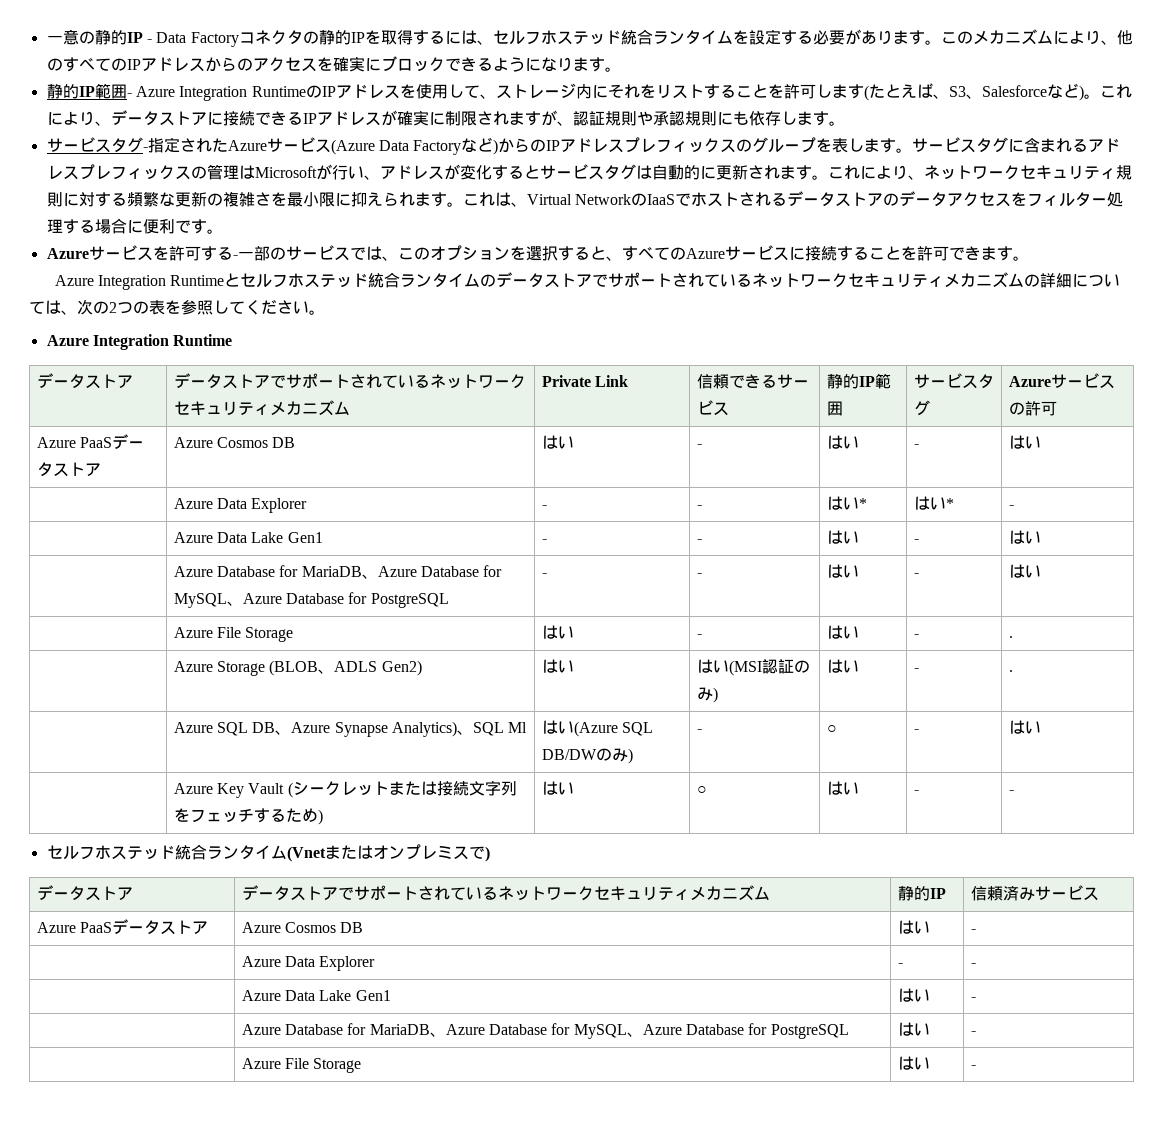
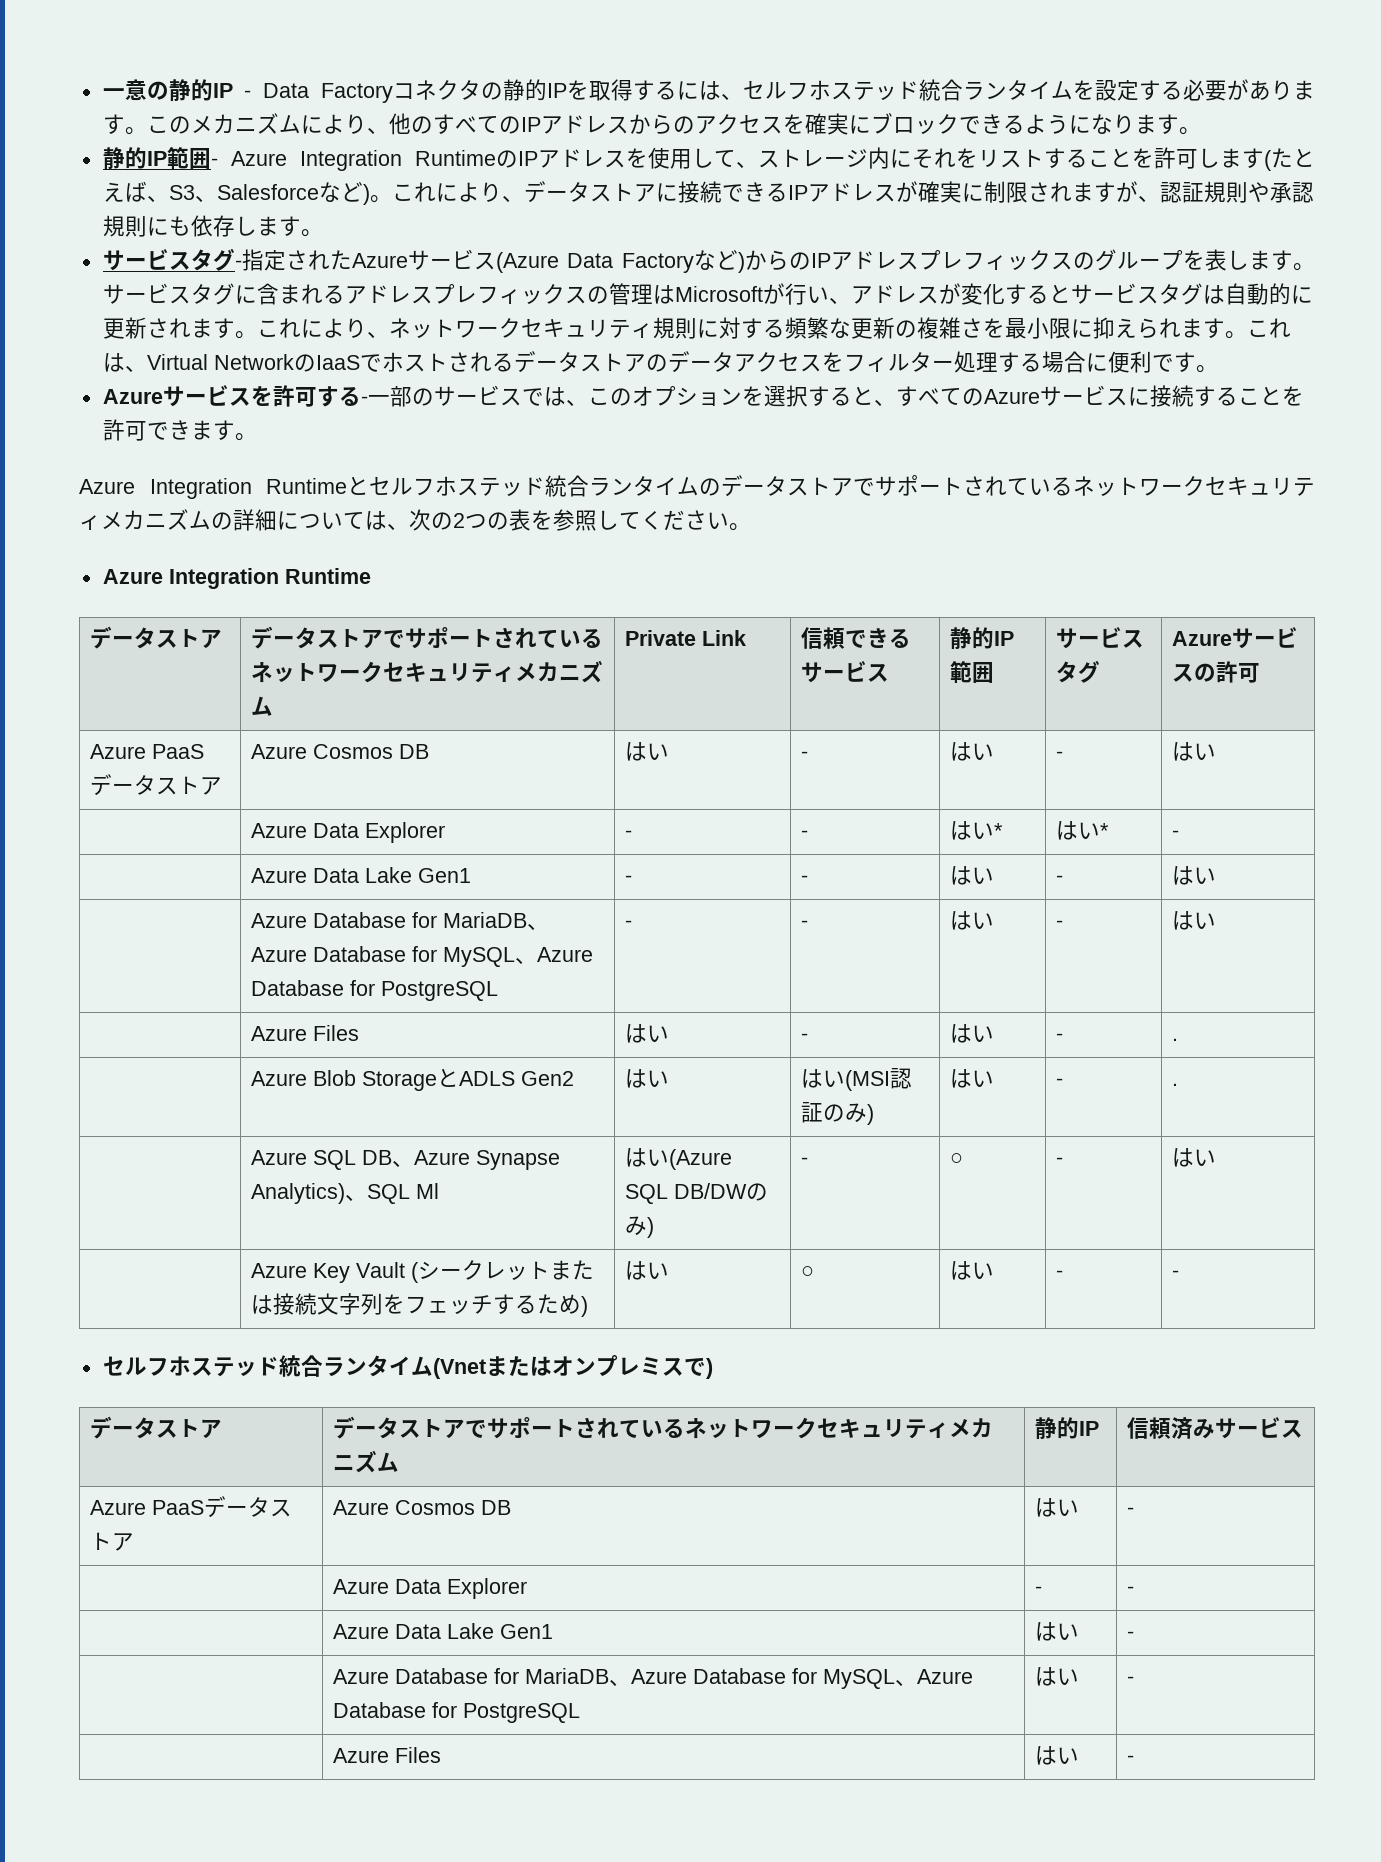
- | Azure File Storage | はい | - | はい | - | .
+ | Azure Files | はい | - | はい | - | .
- | Azure Storage (BLOB、ADLS Gen2) | はい | はい(MSI認証のみ) | はい | - | .
+ | Azure Blob StorageとADLS Gen2 | はい | はい(MSI認証のみ) | はい | - | .
  | Azure Database for MariaDB、Azure Database for MySQL、Azure Database for PostgreSQL | はい | -
- | Azure File Storage | はい | -
+ | Azure Files | はい | -

